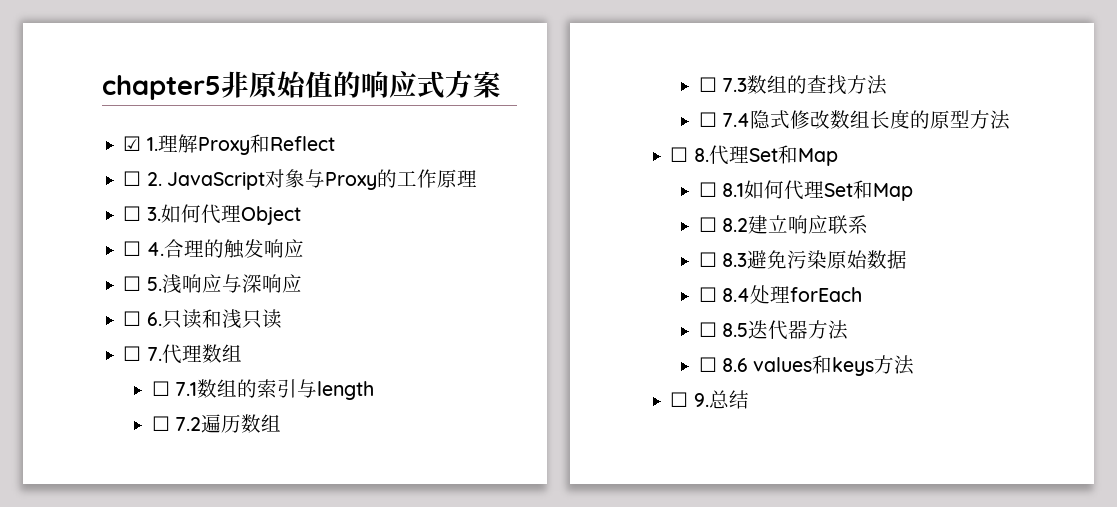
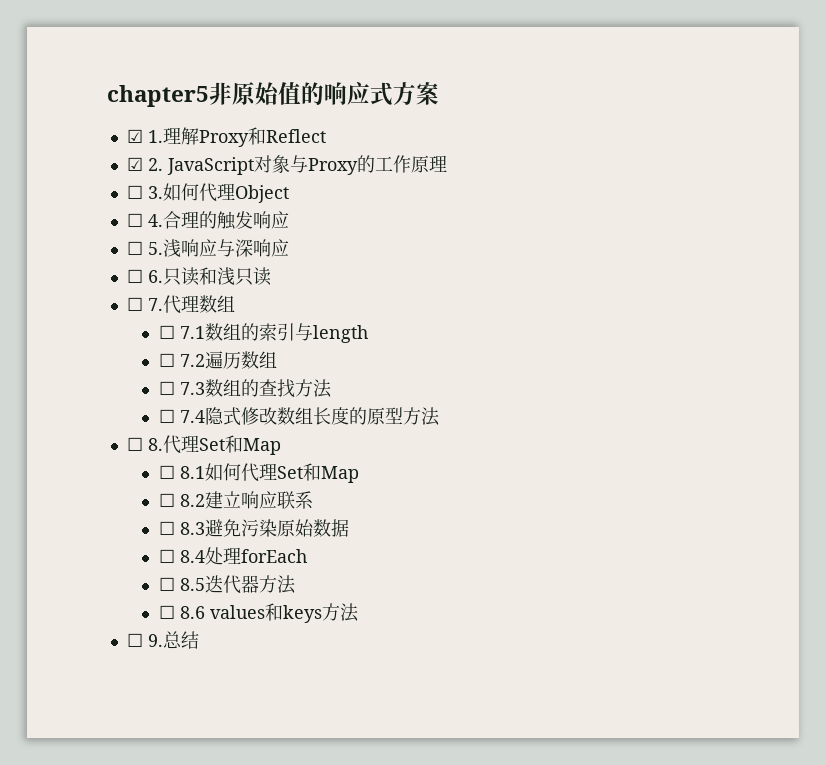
- ☐ 2. JavaScript对象与Proxy的工作原理
+ ☑ 2. JavaScript对象与Proxy的工作原理

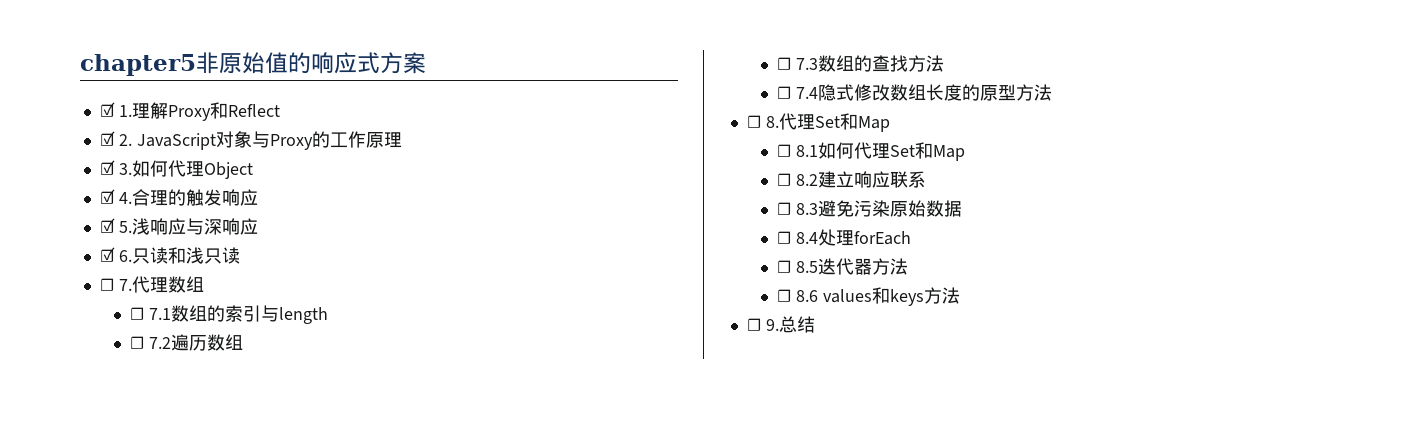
- ☐ 3.如何代理Object
+ ☑ 3.如何代理Object
- ☐ 4.合理的触发响应
+ ☑ 4.合理的触发响应
- ☐ 5.浅响应与深响应
+ ☑ 5.浅响应与深响应
- ☐ 6.只读和浅只读
+ ☑ 6.只读和浅只读

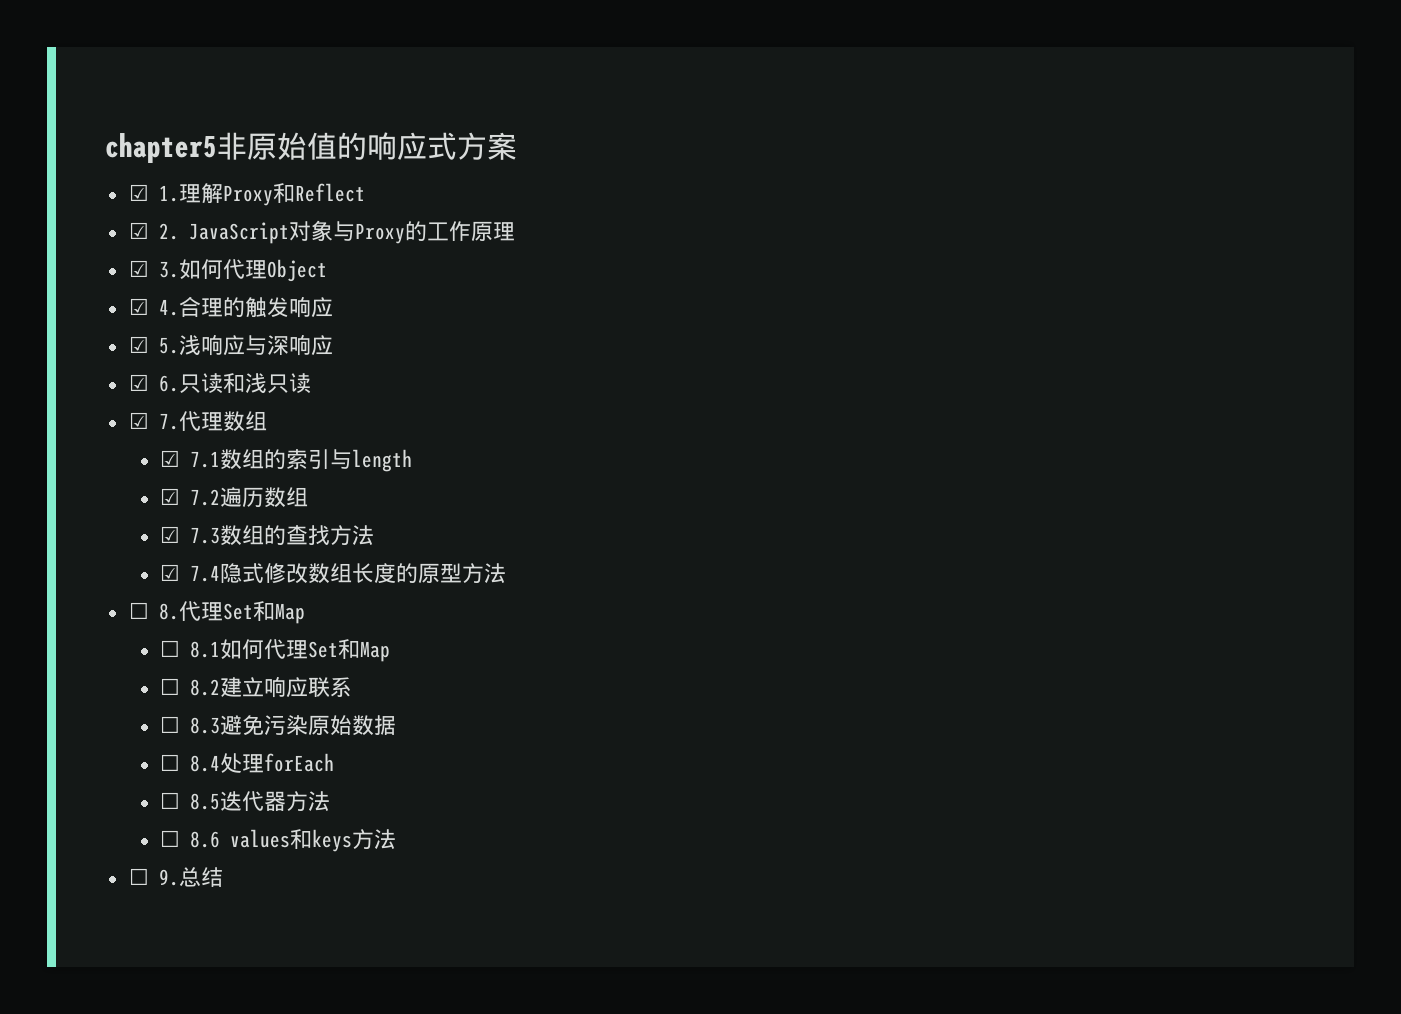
- ☐ 7.代理数组
+ ☑ 7.代理数组
- ☐ 7.1数组的索引与length
+ ☑ 7.1数组的索引与length
- ☐ 7.2遍历数组
+ ☑ 7.2遍历数组
- ☐ 7.3数组的查找方法
+ ☑ 7.3数组的查找方法
- ☐ 7.4隐式修改数组长度的原型方法
+ ☑ 7.4隐式修改数组长度的原型方法

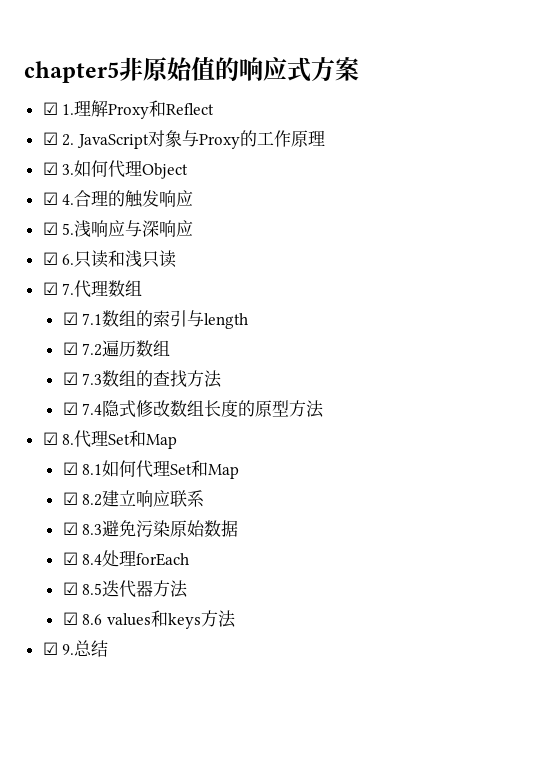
- ☐ 8.代理Set和Map
+ ☑ 8.代理Set和Map
- ☐ 8.1如何代理Set和Map
+ ☑ 8.1如何代理Set和Map
- ☐ 8.2建立响应联系
+ ☑ 8.2建立响应联系
- ☐ 8.3避免污染原始数据
+ ☑ 8.3避免污染原始数据
- ☐ 8.4处理forEach
+ ☑ 8.4处理forEach
- ☐ 8.5迭代器方法
+ ☑ 8.5迭代器方法
- ☐ 8.6 values和keys方法
+ ☑ 8.6 values和keys方法
- ☐ 9.总结
+ ☑ 9.总结

